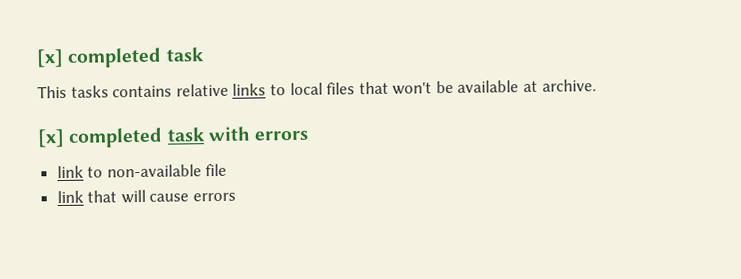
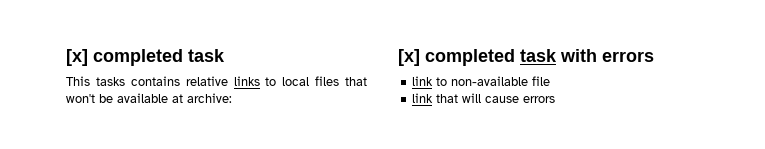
- This tasks contains relative links to local files that won't be available at archive.
+ This tasks contains relative links to local files that won't be available at archive:

